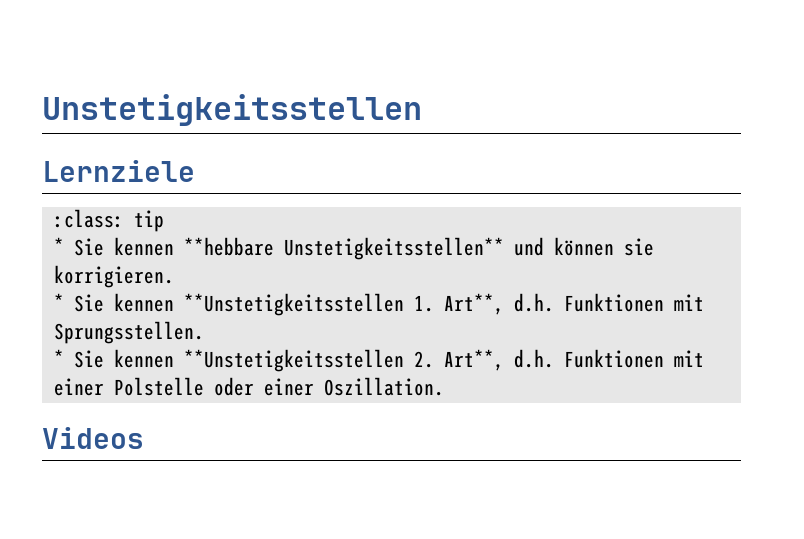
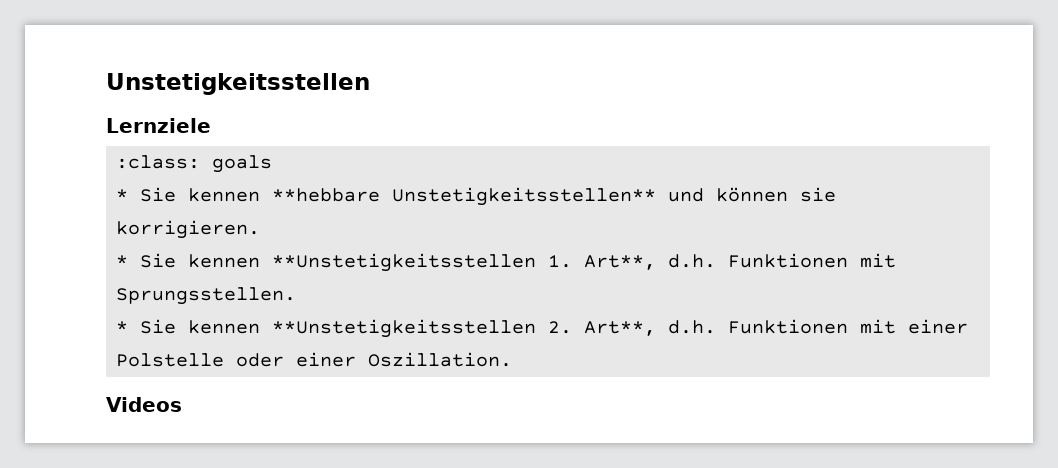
- :class: tip
+ :class: goals

